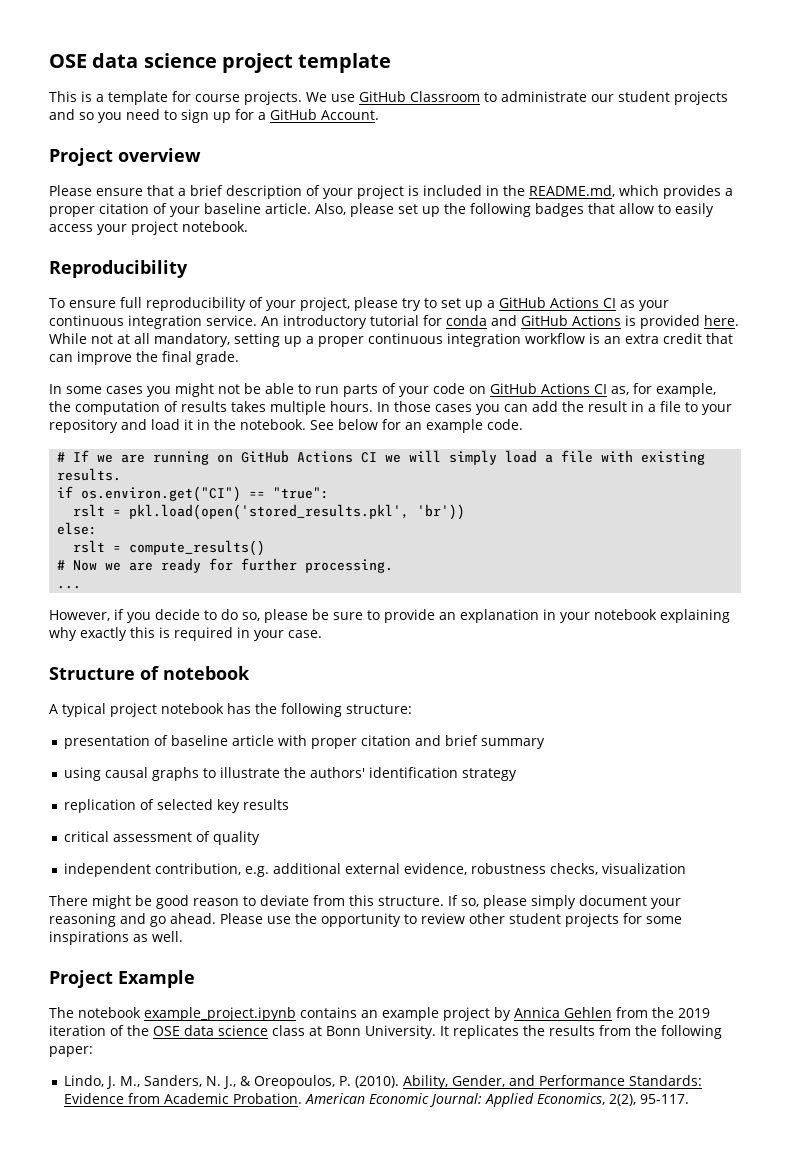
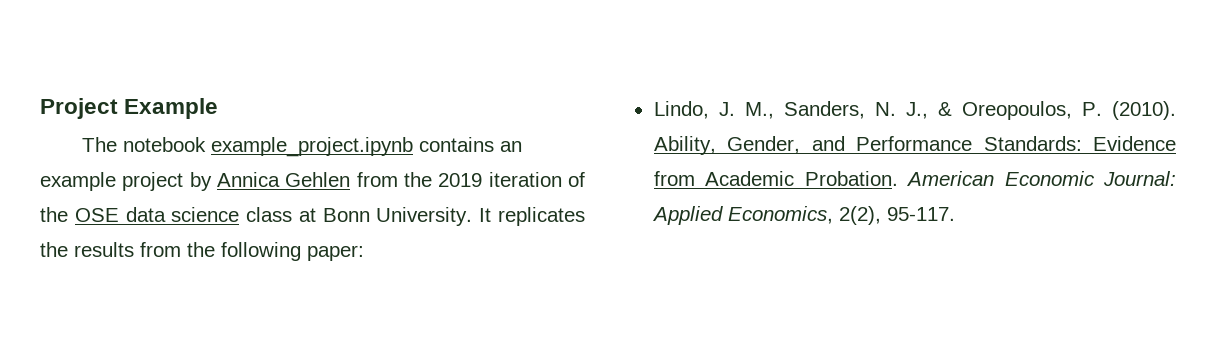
- OSE data science project template
- This is a template for course projects. We use GitHub Classroom to administrate our student projects and so you need to sign up for a GitHub Account.
- Project overview
- Please ensure that a brief description of your project is included in the README.md, which provides a proper citation of your baseline article. Also, please set up the following badges that allow to easily access your project notebook.
- Reproducibility
- To ensure full reproducibility of your project, please try to set up a GitHub Actions CI as your continuous integration service. An introductory tutorial for conda and GitHub Actions is provided here. While not at all mandatory, setting up a proper continuous integration workflow is an extra credit that can improve the final grade.
- In some cases you might not be able to run parts of your code on GitHub Actions CI as, for example, the computation of results takes multiple hours. In those cases you can add the result in a file to your repository and load it in the notebook. See below for an example code.
- # If we are running on GitHub Actions CI we will simply load a file with existing results.
- if os.environ.get("CI") == "true":
- rslt = pkl.load(open('stored_results.pkl', 'br'))
- else:
- rslt = compute_results()
- # Now we are ready for further processing.
- ...
- However, if you decide to do so, please be sure to provide an explanation in your notebook explaining why exactly this is required in your case.
- Structure of notebook
- A typical project notebook has the following structure:
- presentation of baseline article with proper citation and brief summary
- using causal graphs to illustrate the authors' identification strategy
- replication of selected key results
- critical assessment of quality
- independent contribution, e.g. additional external evidence, robustness checks, visualization
- There might be good reason to deviate from this structure. If so, please simply document your reasoning and go ahead. Please use the opportunity to review other student projects for some inspirations as well.

